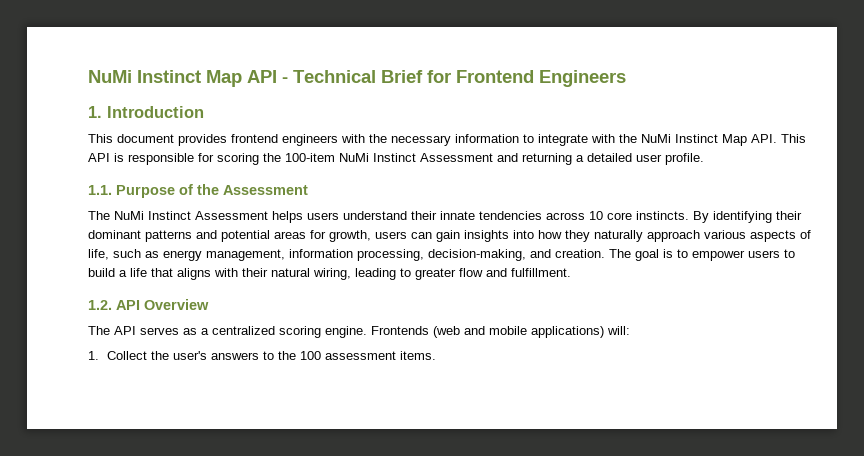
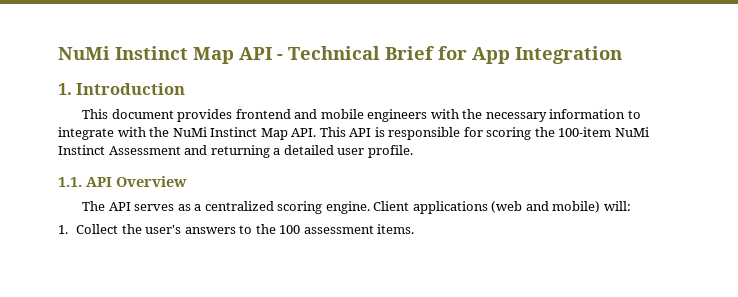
- NuMi Instinct Map API - Technical Brief for Frontend Engineers
+ NuMi Instinct Map API - Technical Brief for App Integration
- This document provides frontend engineers with the necessary information to integrate with the NuMi Instinct Map API. This API is responsible for scoring the 100-item NuMi Instinct Assessment and returning a detailed user profile.
+ This document provides frontend and mobile engineers with the necessary information to integrate with the NuMi Instinct Map API. This API is responsible for scoring the 100-item NuMi Instinct Assessment and returning a detailed user profile.
- 1.1. Purpose of the Assessment
- The NuMi Instinct Assessment helps users understand their innate tendencies across 10 core instincts. By identifying their dominant patterns and potential areas for growth, users can gain insights into how they naturally approach various aspects of life, such as energy management, information processing, decision-making, and creation. The goal is to empower users to build a life that aligns with their natural wiring, leading to greater flow and fulfillment.
- 1.2. API Overview
+ 1.1. API Overview
- Frontends (web and mobile applications) will:
+ Client applications (web and mobile) will:

